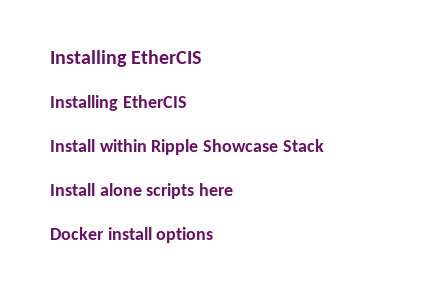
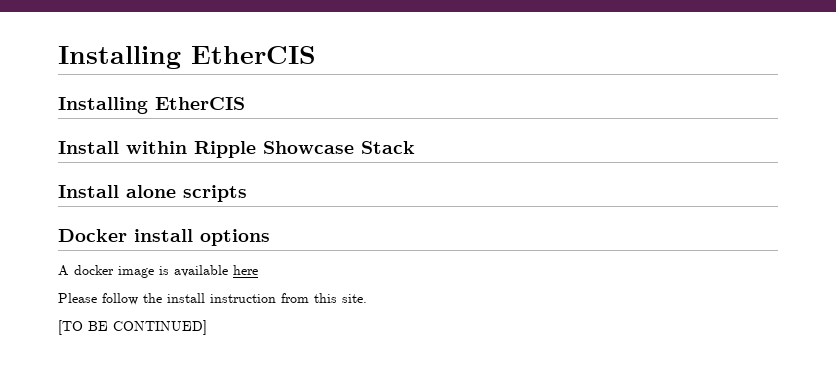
- Install alone scripts here
+ Install alone scripts
+ A docker image is available here
+ Please follow the install instruction from this site.
+ [TO BE CONTINUED]

